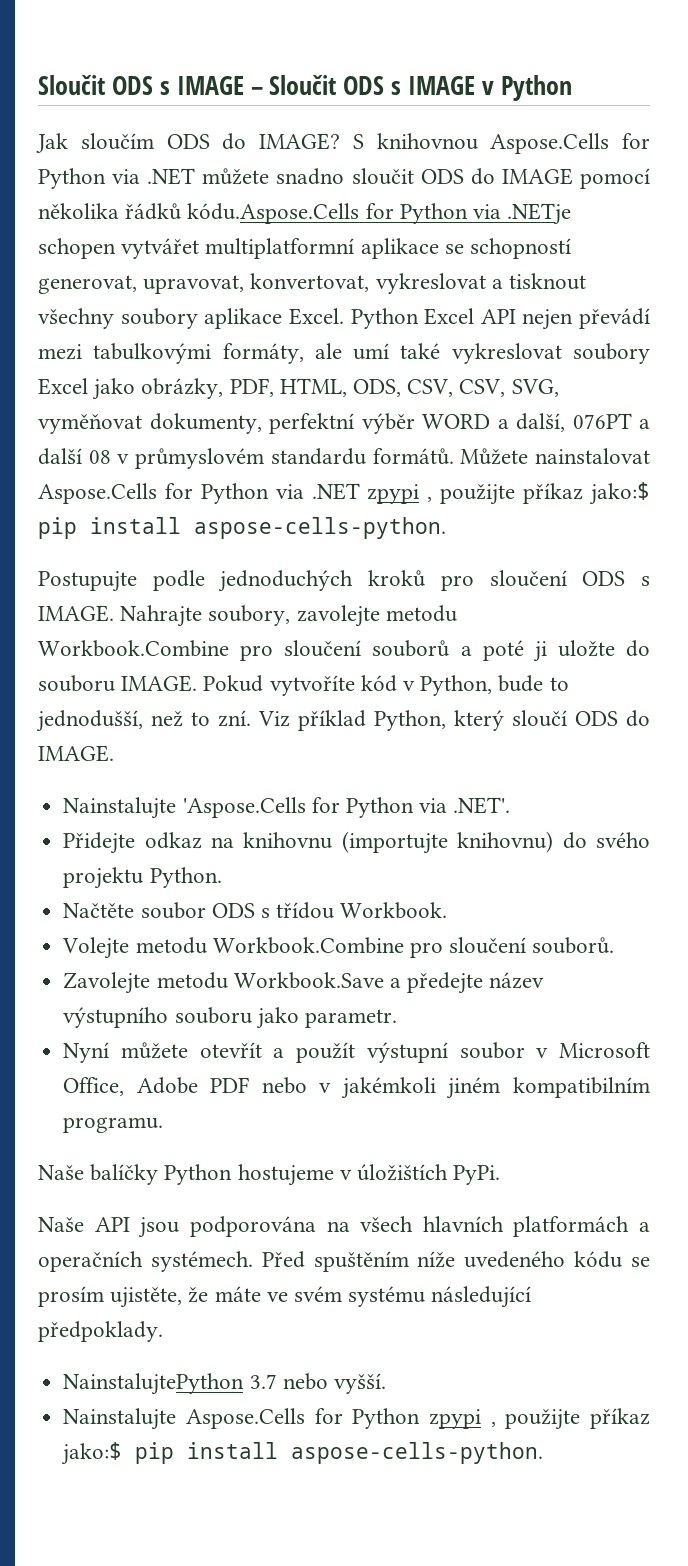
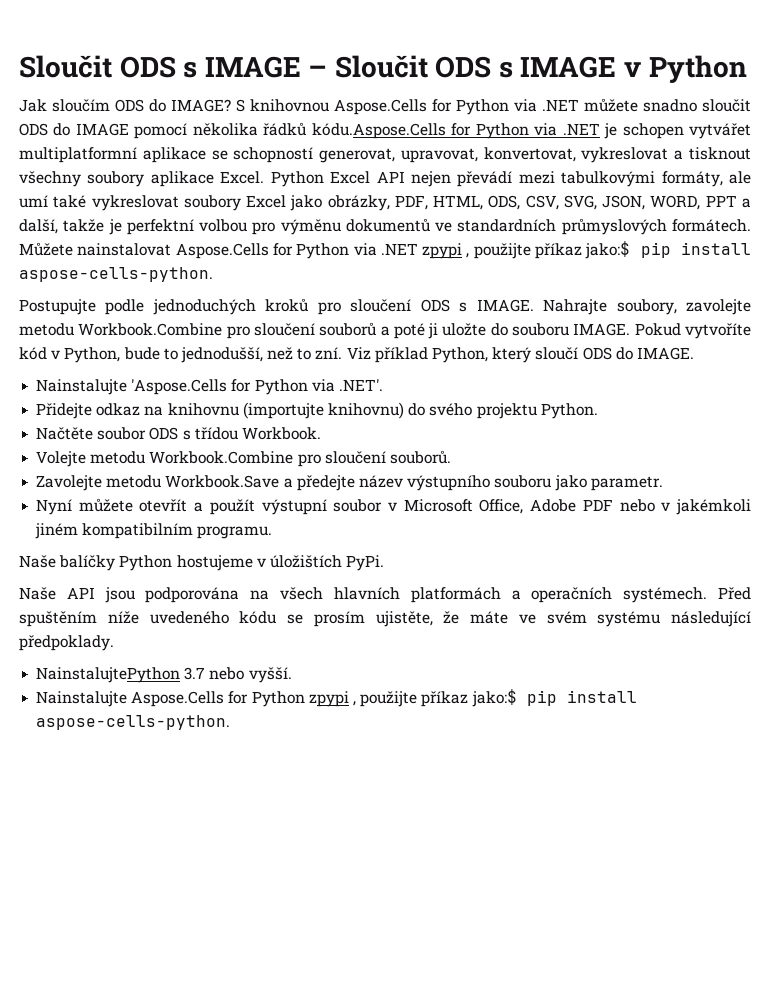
- S knihovnou Aspose.Cells for Python via .NET můžete snadno sloučit ODS do IMAGE pomocí několika řádků kódu.Aspose.Cells for Python via .NETje schopen vytvářet multiplatformní aplikace se schopností generovat, upravovat, konvertovat, vykreslovat a tisknout všechny soubory aplikace Excel.
+ S knihovnou Aspose.Cells for Python via .NET můžete snadno sloučit ODS do IMAGE pomocí několika řádků kódu.Aspose.Cells for Python via .NET je schopen vytvářet multiplatformní aplikace se schopností generovat, upravovat, konvertovat, vykreslovat a tisknout všechny soubory aplikace Excel.
- Python Excel API nejen převádí mezi tabulkovými formáty, ale umí také vykreslovat soubory Excel jako obrázky, PDF, HTML, ODS, CSV, CSV, SVG, vyměňovat dokumenty, perfektní výběr WORD a další, 076PT a další 08 v průmyslovém standardu formátů.
+ Python Excel API nejen převádí mezi tabulkovými formáty, ale umí také vykreslovat soubory Excel jako obrázky, PDF, HTML, ODS, CSV, SVG, JSON, WORD, PPT a další, takže je perfektní volbou pro výměnu dokumentů ve standardních průmyslových formátech.

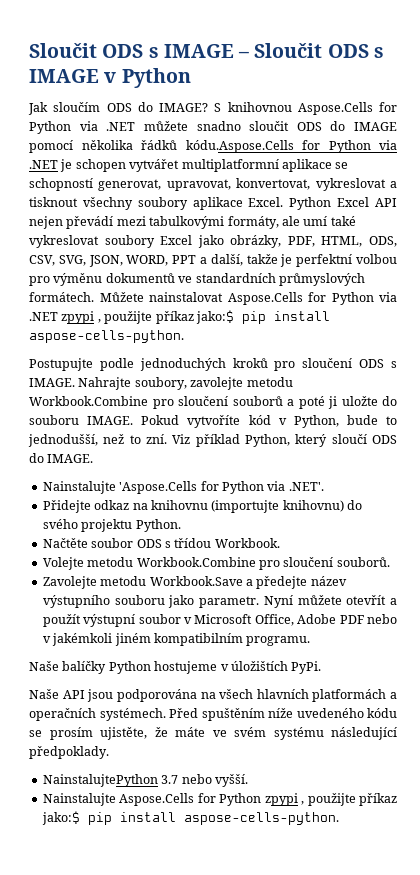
- Zavolejte metodu Workbook.Save a předejte název výstupního souboru jako parametr.
- Nyní můžete otevřít a použít výstupní soubor v Microsoft Office, Adobe PDF nebo v jakémkoli jiném kompatibilním programu.
+ Zavolejte metodu Workbook.Save a předejte název výstupního souboru jako parametr. Nyní můžete otevřít a použít výstupní soubor v Microsoft Office, Adobe PDF nebo v jakémkoli jiném kompatibilním programu.

